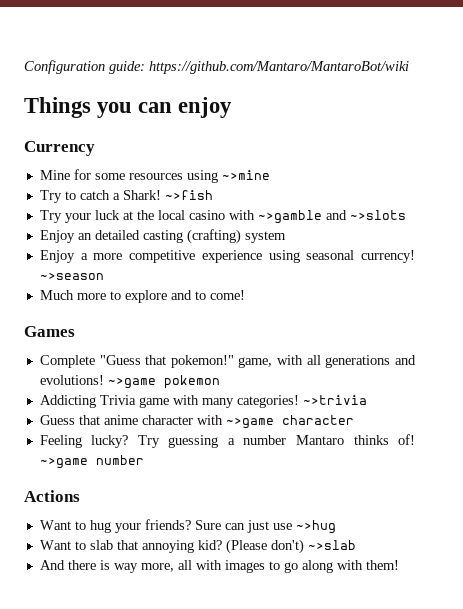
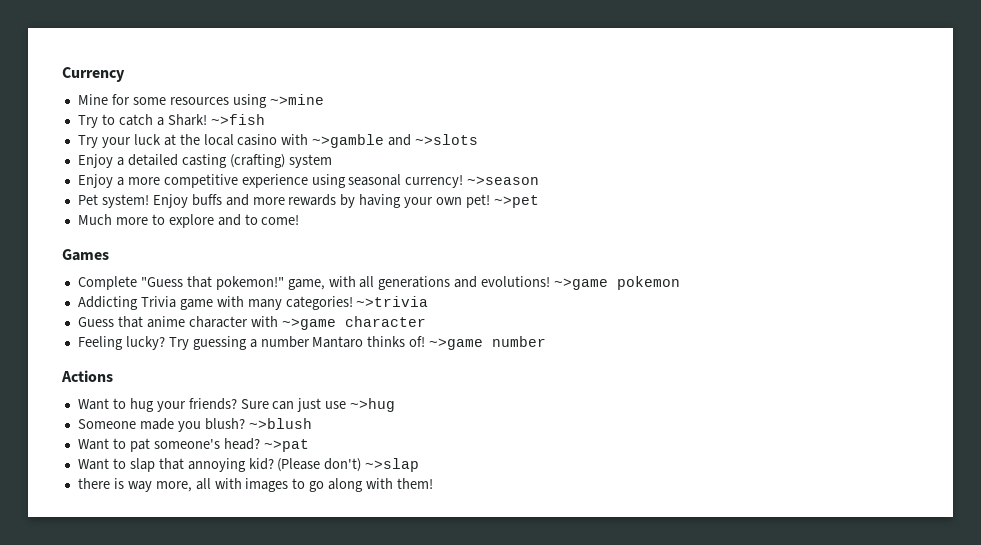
- Configuration guide: https://github.com/Mantaro/MantaroBot/wiki
- Things you can enjoy
- Enjoy an detailed casting (crafting) system
+ Enjoy a detailed casting (crafting) system
+ Pet system! Enjoy buffs and more rewards by having your own pet! ~>pet
- Want to slab that annoying kid?
+ Someone made you blush? ~>blush
+ Want to pat someone's head? ~>pat
+ Want to slap that annoying kid?
- (Please don't) ~>slab
- And there is way more, all with images to go along with them!
+ (Please don't) ~>slap
+ there is way more, all with images to go along with them!

